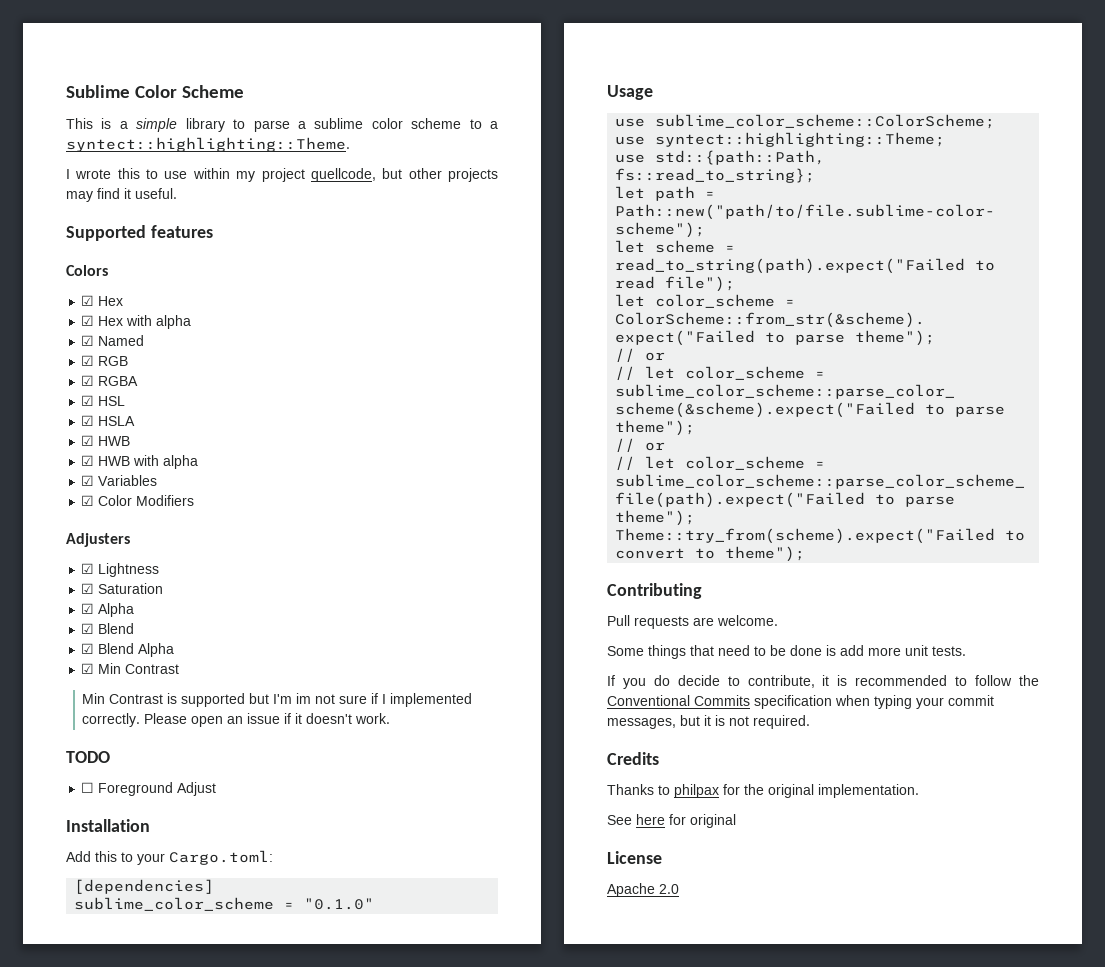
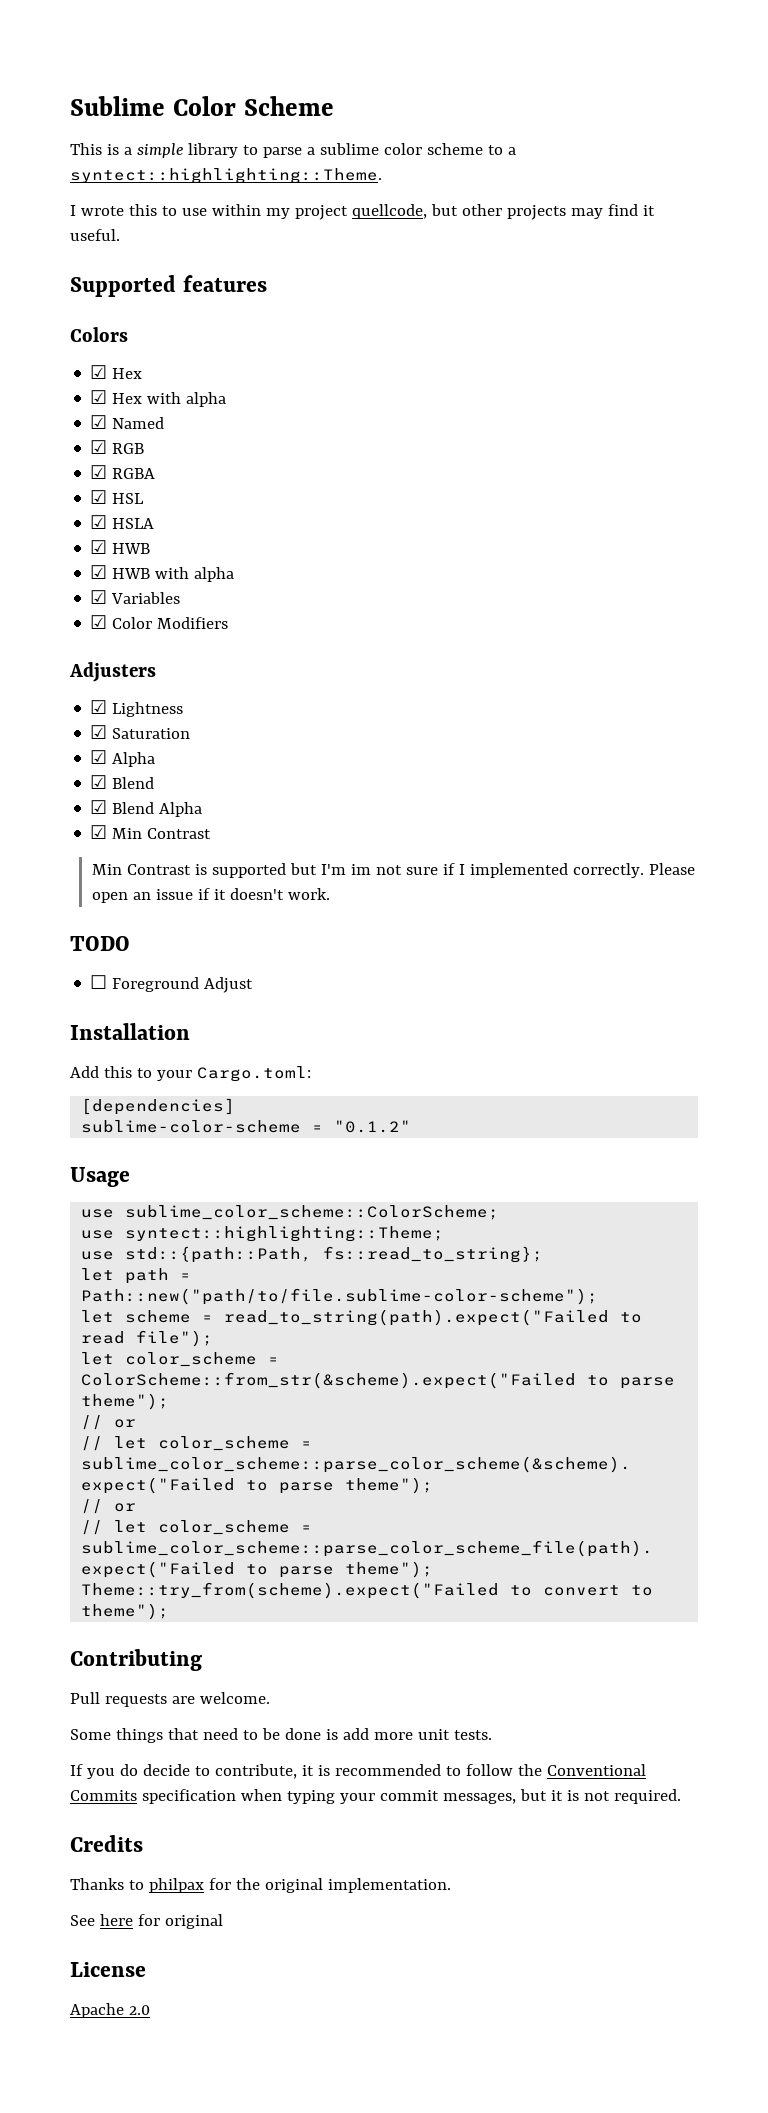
- sublime_color_scheme = "0.1.0"
+ sublime-color-scheme = "0.1.2"

